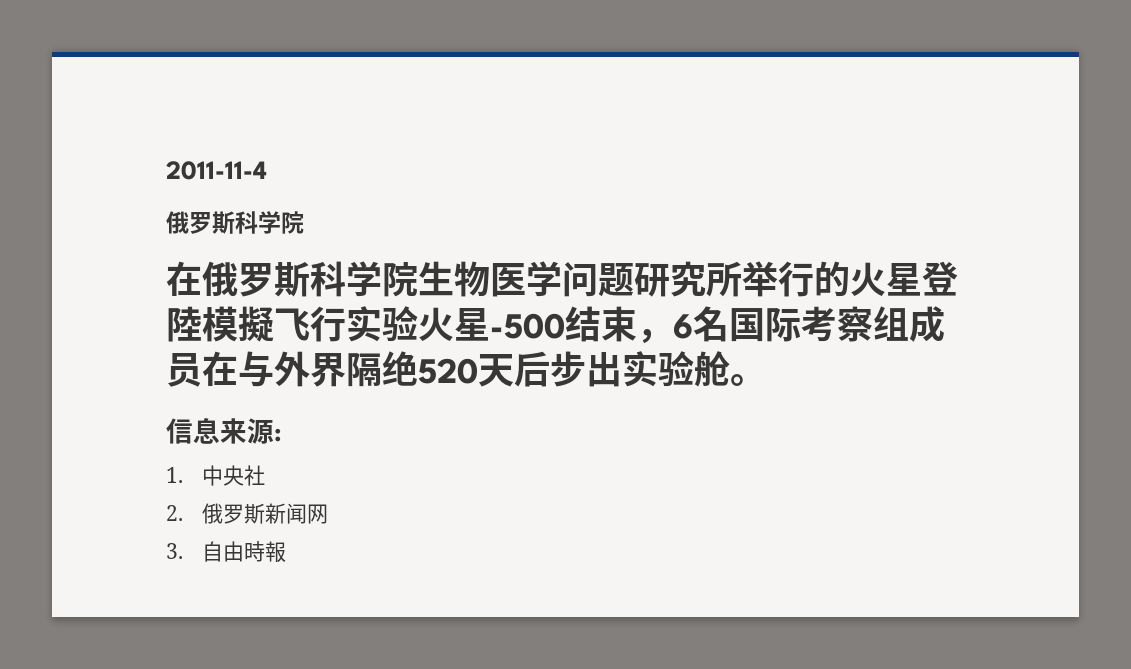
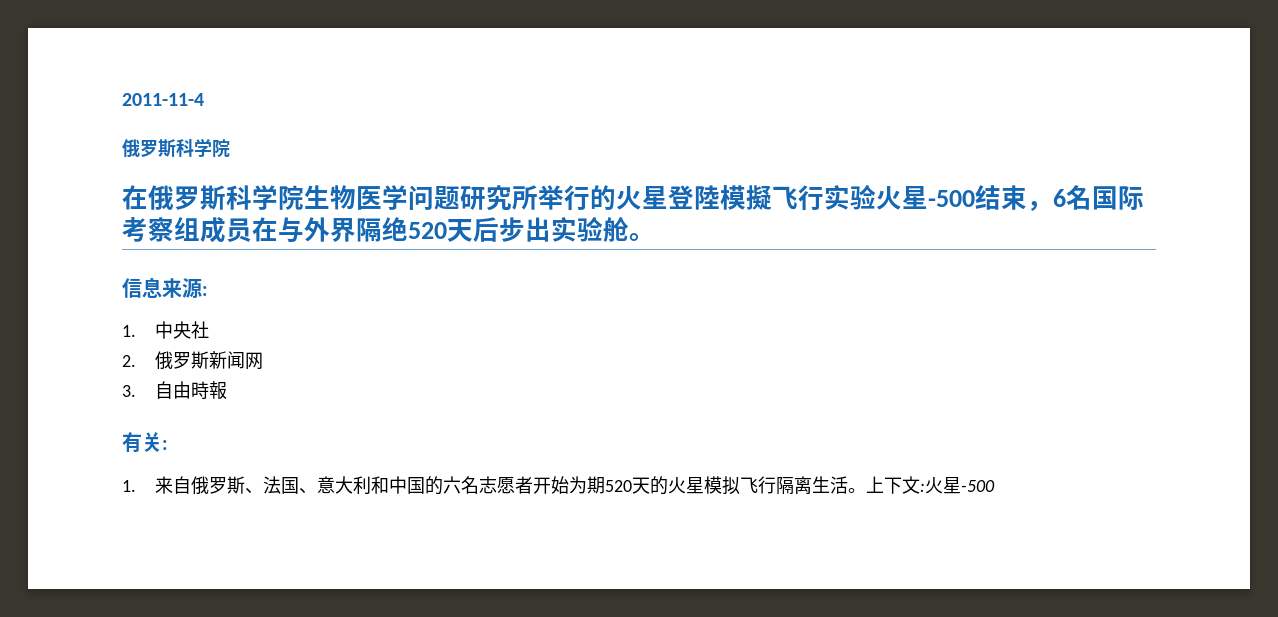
+ 有关:
+ 1.来自俄罗斯、法国、意大利和中国的六名志愿者开始为期520天的火星模拟飞行隔离生活。上下文:火星-500

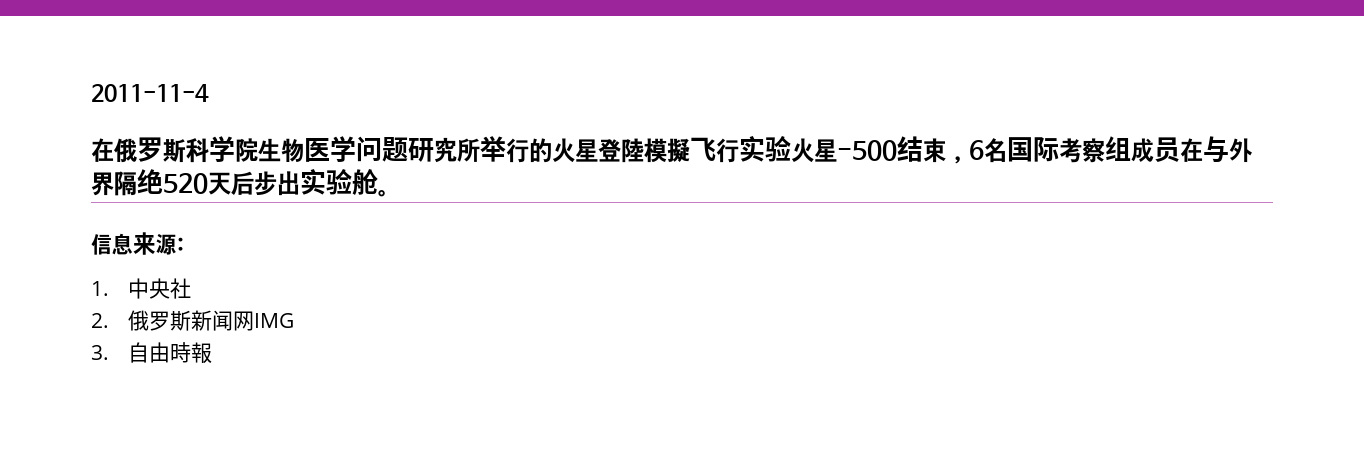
  2011-11-4
- 俄罗斯科学院
- 2.俄罗斯新闻网
+ 2.俄罗斯新闻网IMG
- 有关:
- 1.来自俄罗斯、法国、意大利和中国的六名志愿者开始为期520天的火星模拟飞行隔离生活。上下文:火星-500

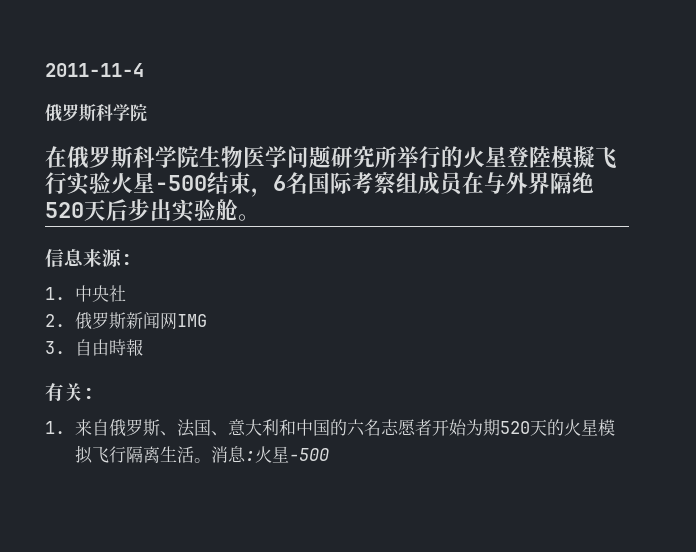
  2011-11-4
+ 俄罗斯科学院
+ 有关:
+ 1.来自俄罗斯、法国、意大利和中国的六名志愿者开始为期520天的火星模拟飞行隔离生活。消息:火星-500

